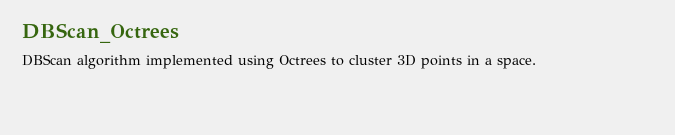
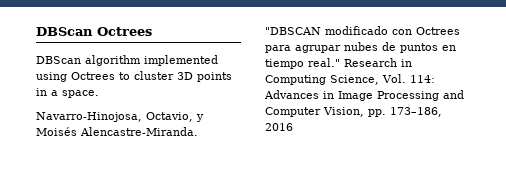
- DBScan_Octrees
+ DBScan Octrees
+ Navarro-Hinojosa, Octavio, y Moisés Alencastre-Miranda. "DBSCAN modificado con Octrees para agrupar nubes de puntos en tiempo real." Research in Computing Science, Vol. 114: Advances in Image Processing and Computer Vision, pp. 173–186, 2016

